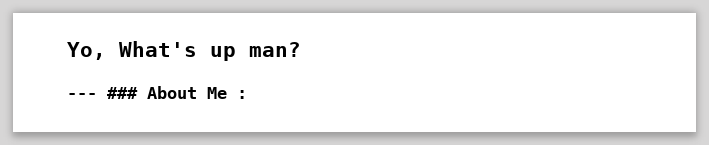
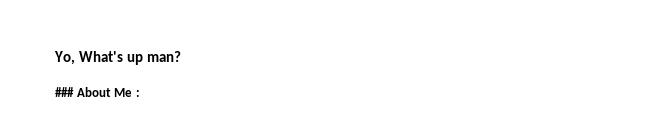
- --- ### About Me :
+ ### About Me :

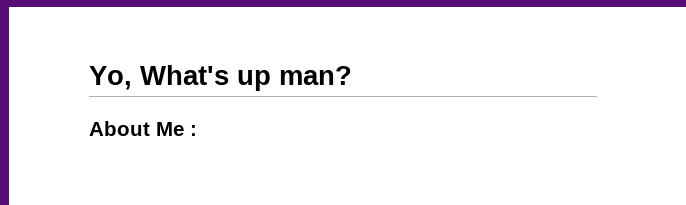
- ### About Me :
+ About Me :

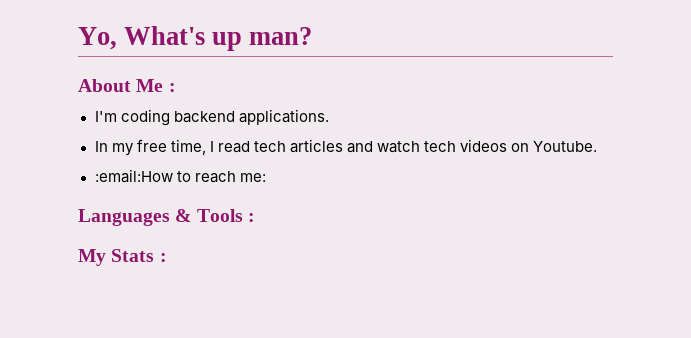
+ I'm coding backend applications.
+ In my free time, I read tech articles and watch tech videos on Youtube.
+ :email:How to reach me:
+ Languages & Tools :
+ My Stats :

